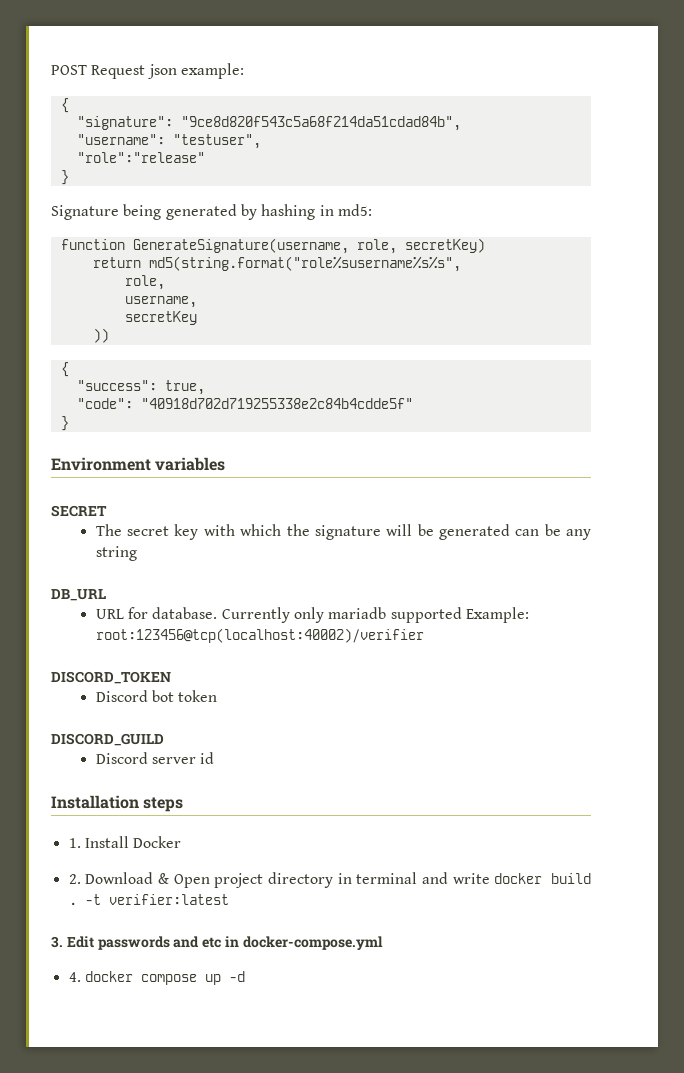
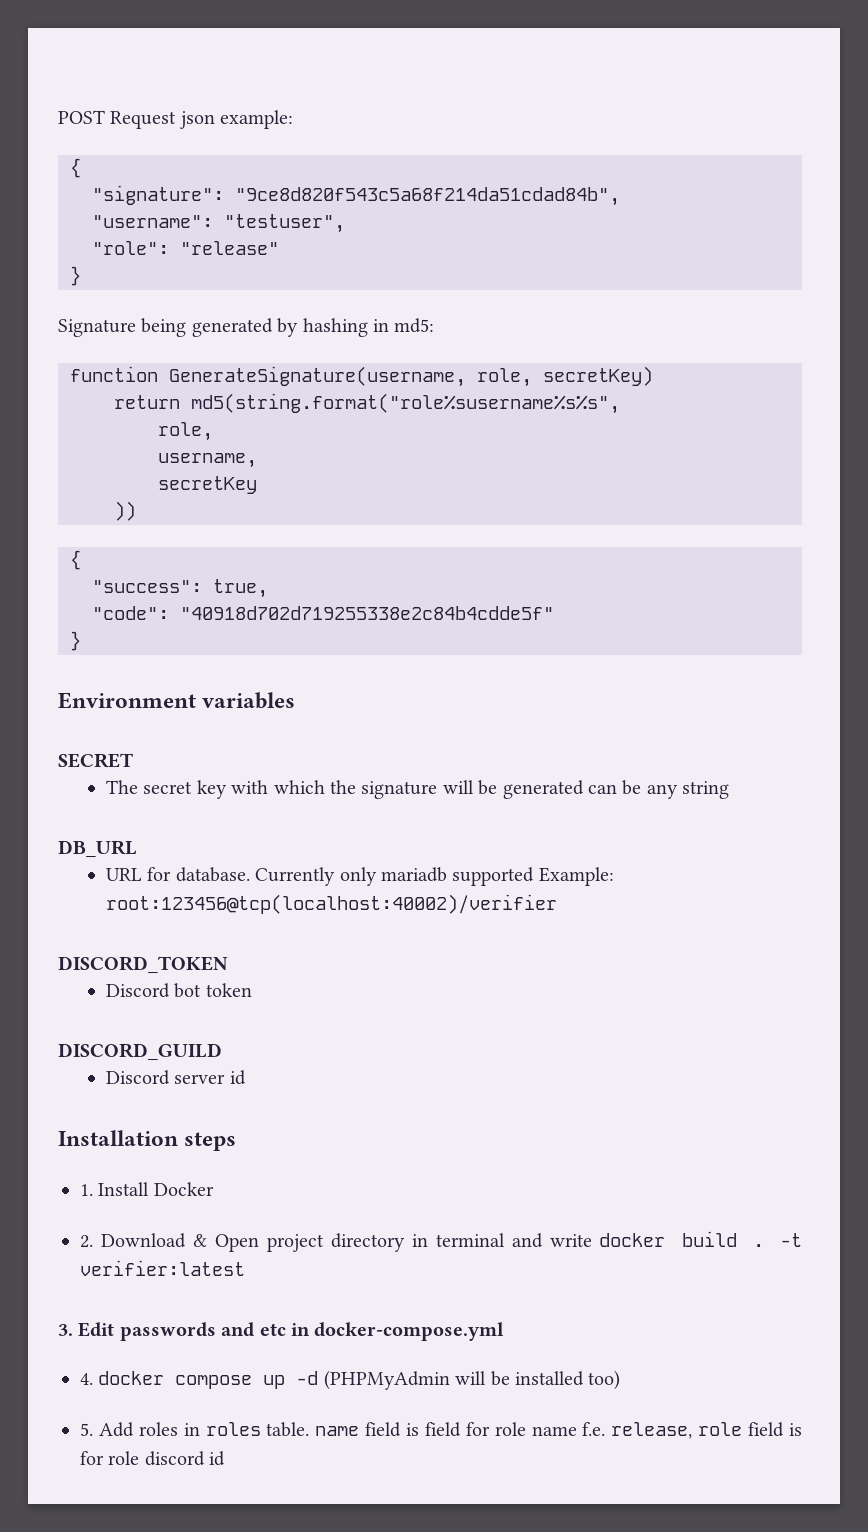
- "role":"release"
+ "role": "release"
- 4. docker compose up -d
+ 4. docker compose up -d (PHPMyAdmin will be installed too)
+ 5. Add roles in roles table. name field is field for role name f.e. release, role field is for role discord id

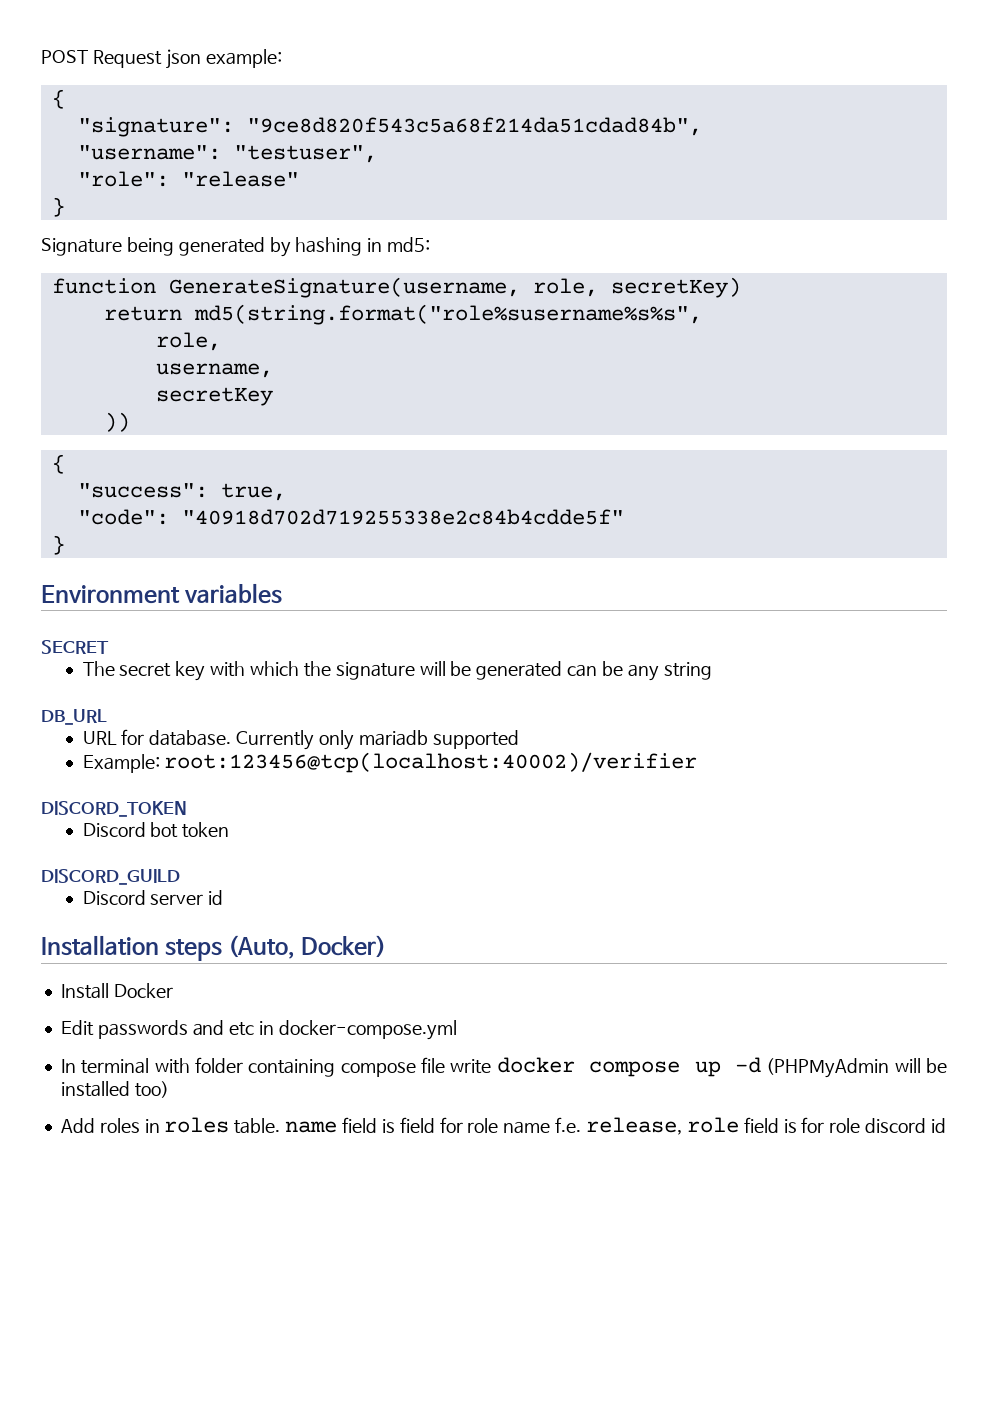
- Currently only mariadb supported Example: root:123456@tcp(localhost:40002)/verifier
+ Currently only mariadb supported
+ Example: root:123456@tcp(localhost:40002)/verifier
- Installation steps
- 1. Install Docker
+ Installation steps (Auto, Docker)
+ Install Docker
- 2. Download & Open project directory in terminal and write docker build . -t verifier:latest
- 3. Edit passwords and etc in docker-compose.yml
+ Edit passwords and etc in docker-compose.yml
- 4. docker compose up -d (PHPMyAdmin will be installed too)
+ In terminal with folder containing compose file write docker compose up -d (PHPMyAdmin will be installed too)
- 5. Add roles in roles table. name field is field for role name f.e. release, role field is for role discord id
+ Add roles in roles table. name field is field for role name f.e. release, role field is for role discord id

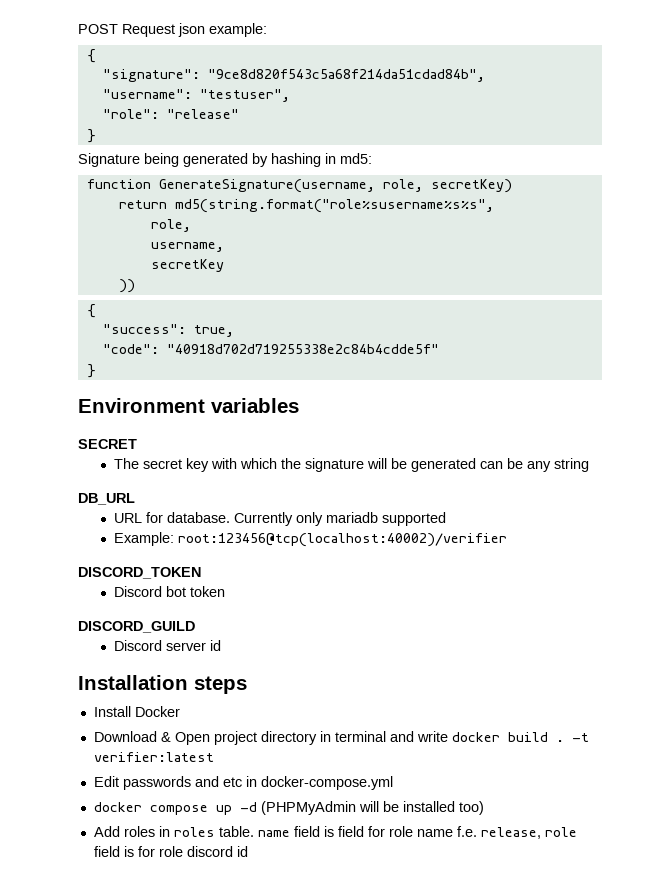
- Installation steps (Auto, Docker)
+ Installation steps
+ Download & Open project directory in terminal and write docker build . -t verifier:latest
- In terminal with folder containing compose file write docker compose up -d (PHPMyAdmin will be installed too)
+ docker compose up -d (PHPMyAdmin will be installed too)

